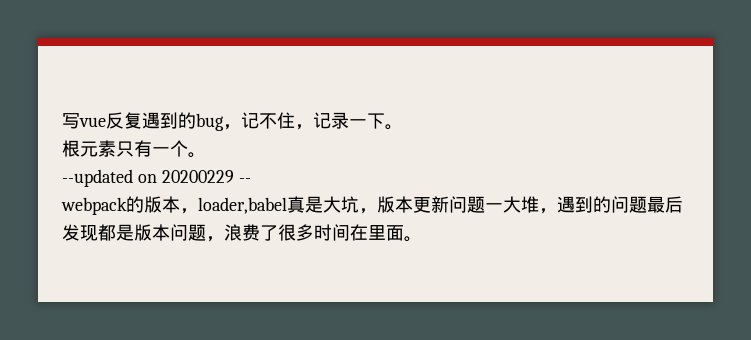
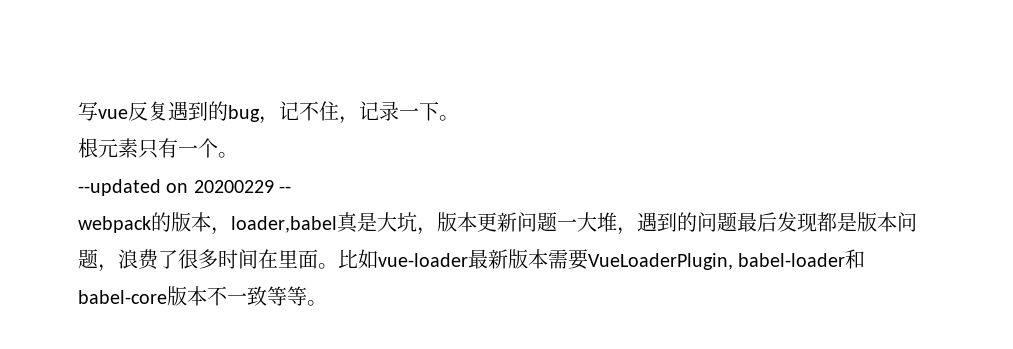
+ 比如vue-loader最新版本需要VueLoaderPlugin, babel-loader和babel-core版本不一致等等。

